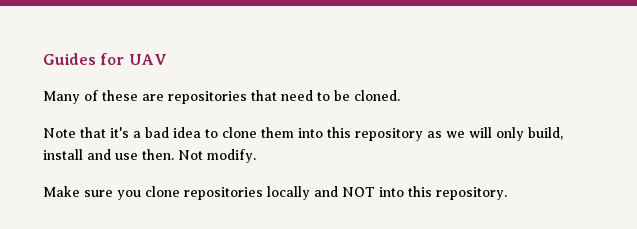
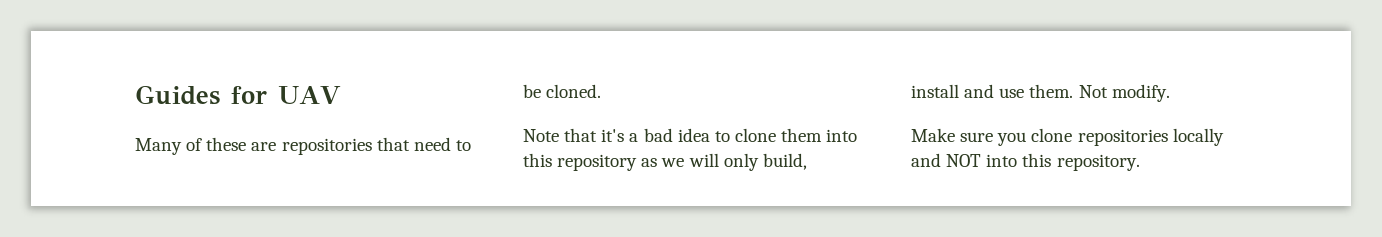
- Note that it's a bad idea to clone them into this repository as we will only build, install and use then.
+ Note that it's a bad idea to clone them into this repository as we will only build, install and use them.

